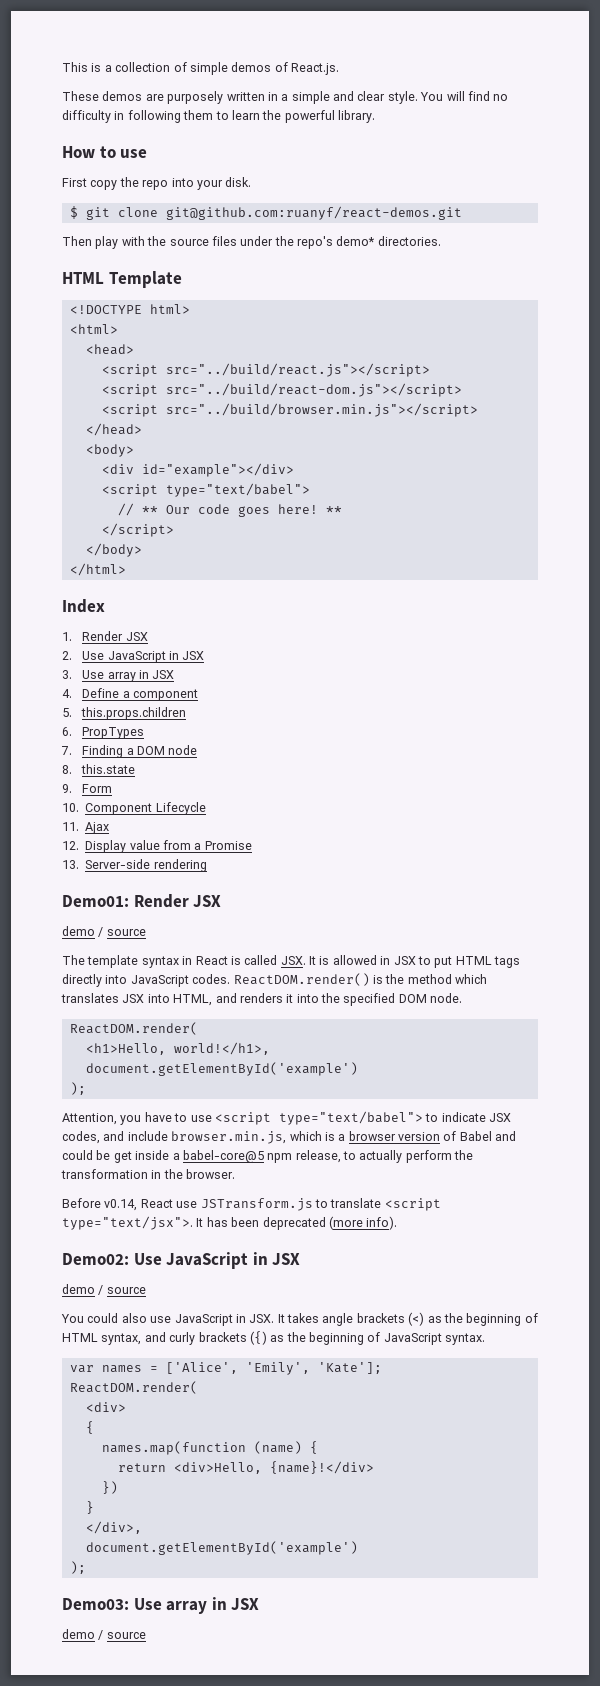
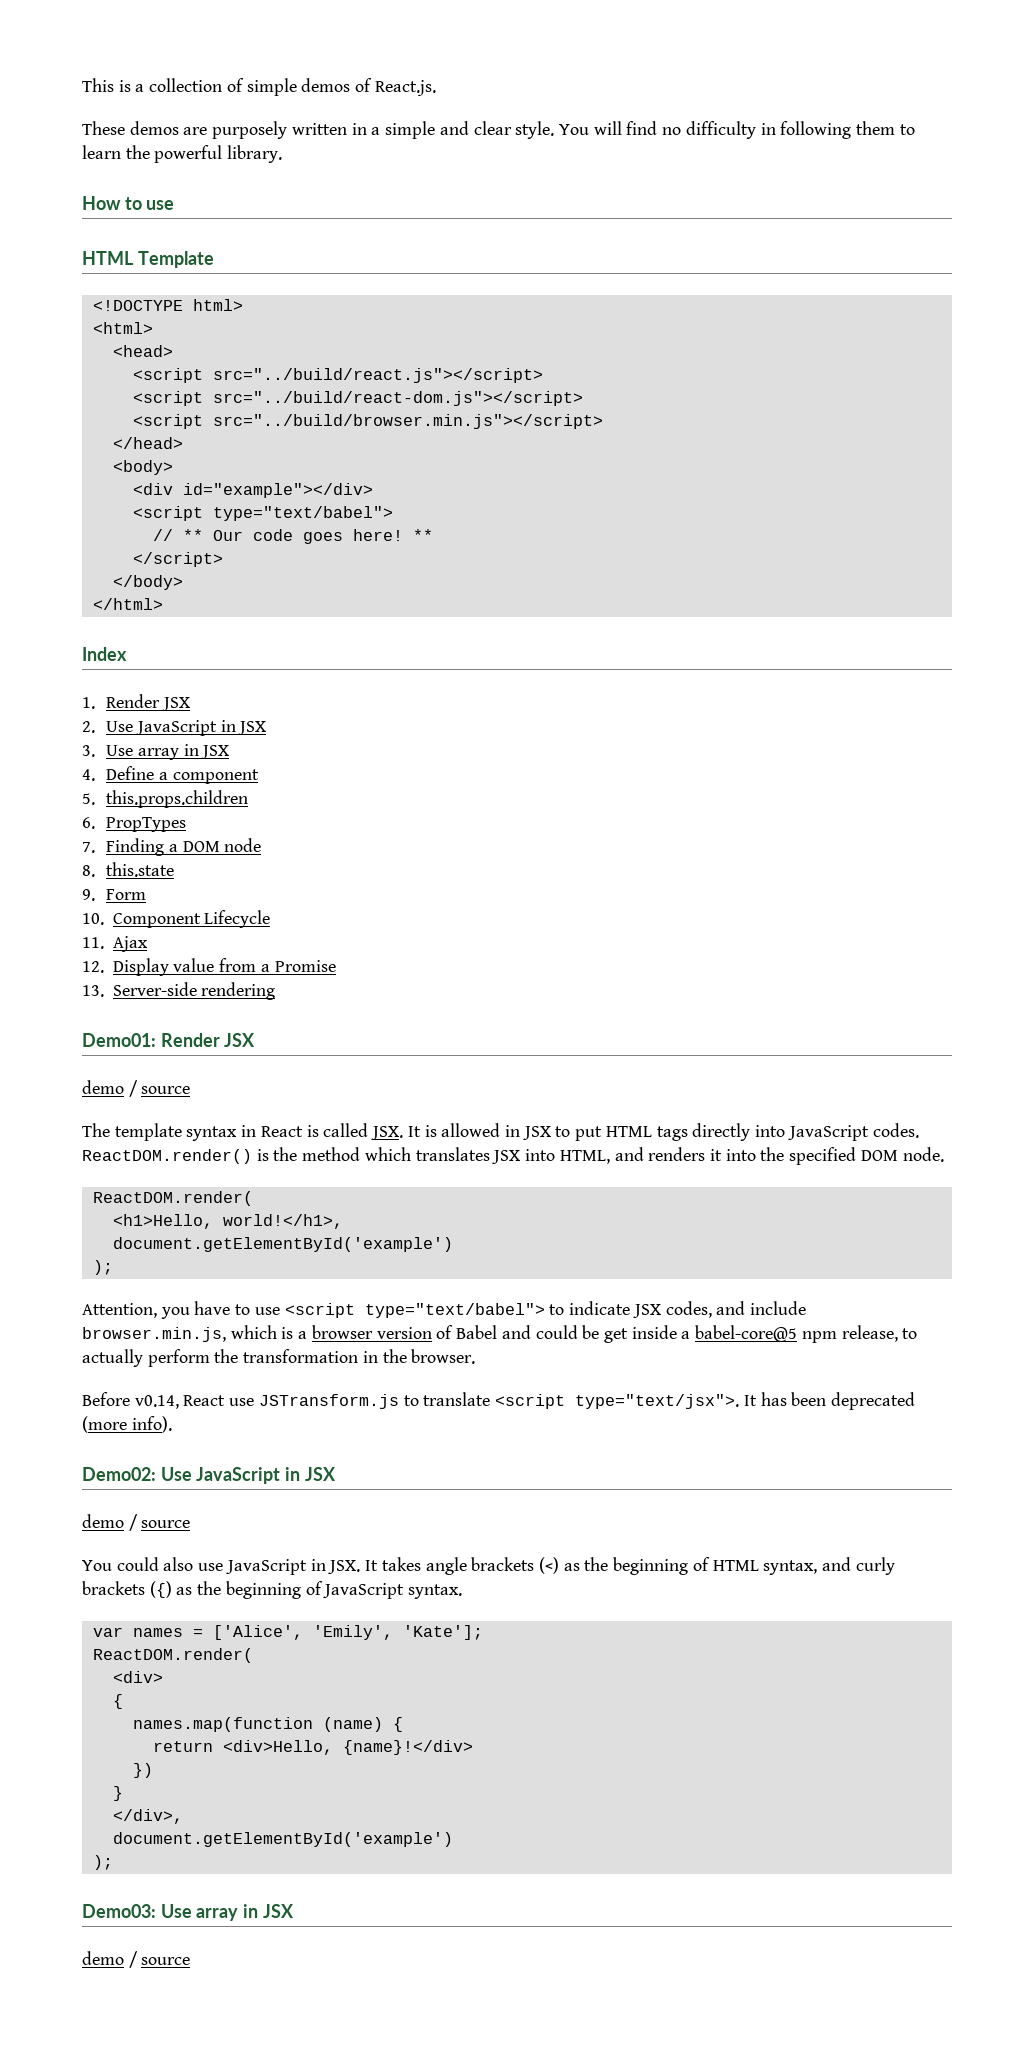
- First copy the repo into your disk.
- $ git clone git@github.com:ruanyf/react-demos.git
- Then play with the source files under the repo's demo* directories.

